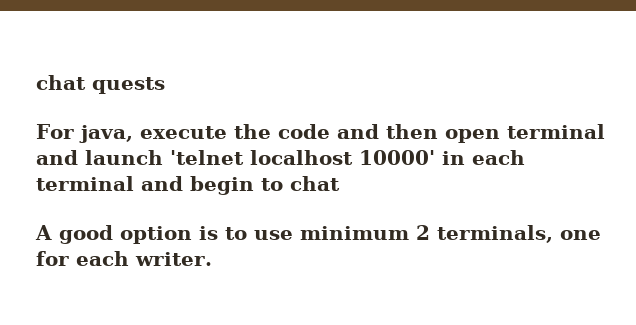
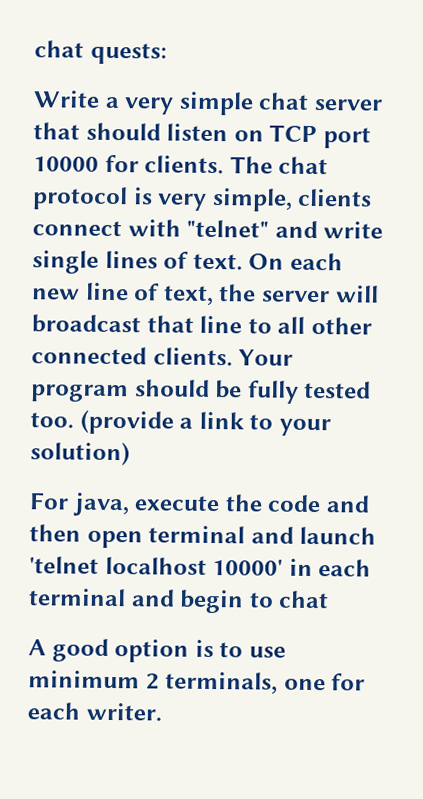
- chat quests
+ chat quests:
+ Write a very simple chat server that should listen on TCP port 10000 for clients. The chat protocol is very simple, clients connect with "telnet" and write single lines of text. On each new line of text, the server will broadcast that line to all other connected clients. Your program should be fully tested too. (provide a link to your solution)

